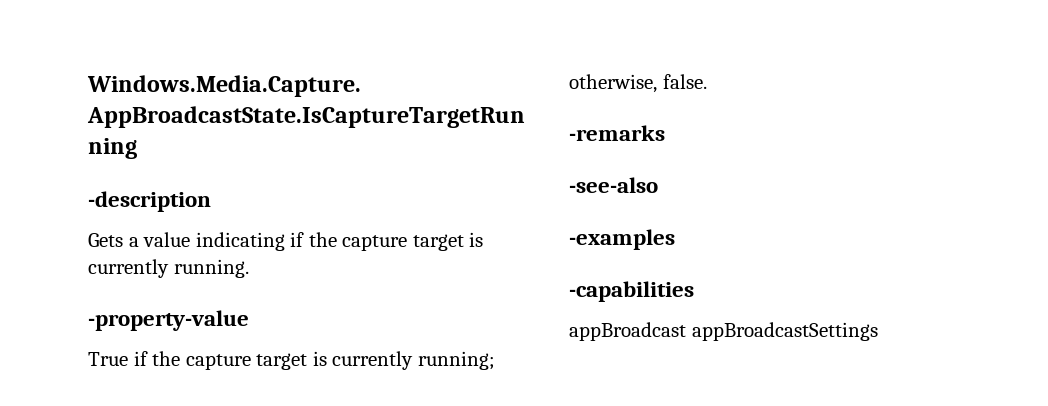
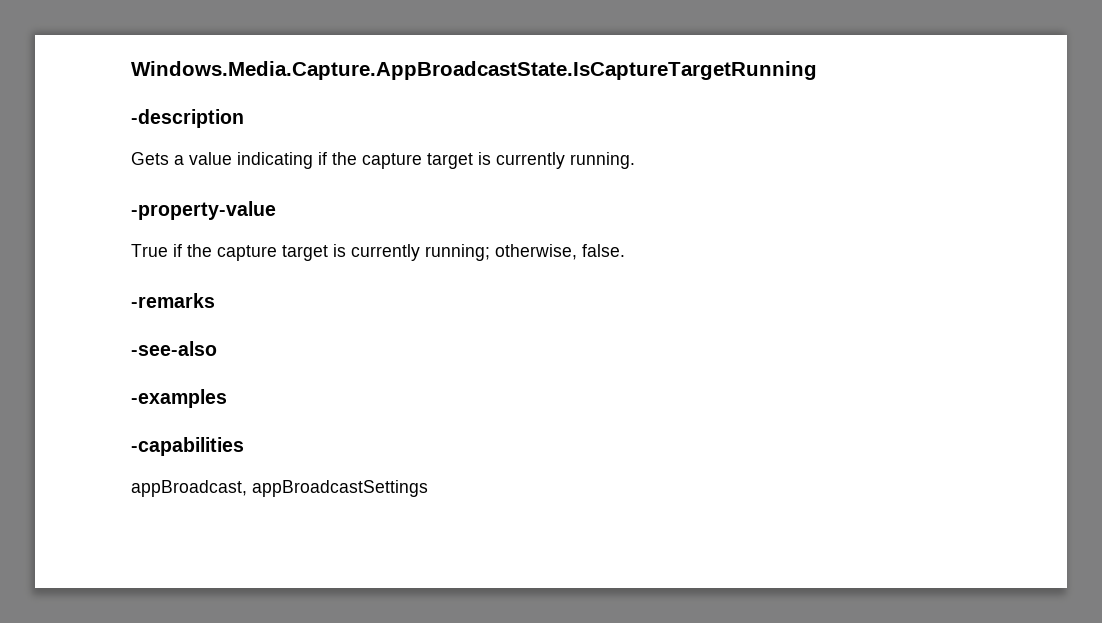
- appBroadcast appBroadcastSettings
+ appBroadcast, appBroadcastSettings

